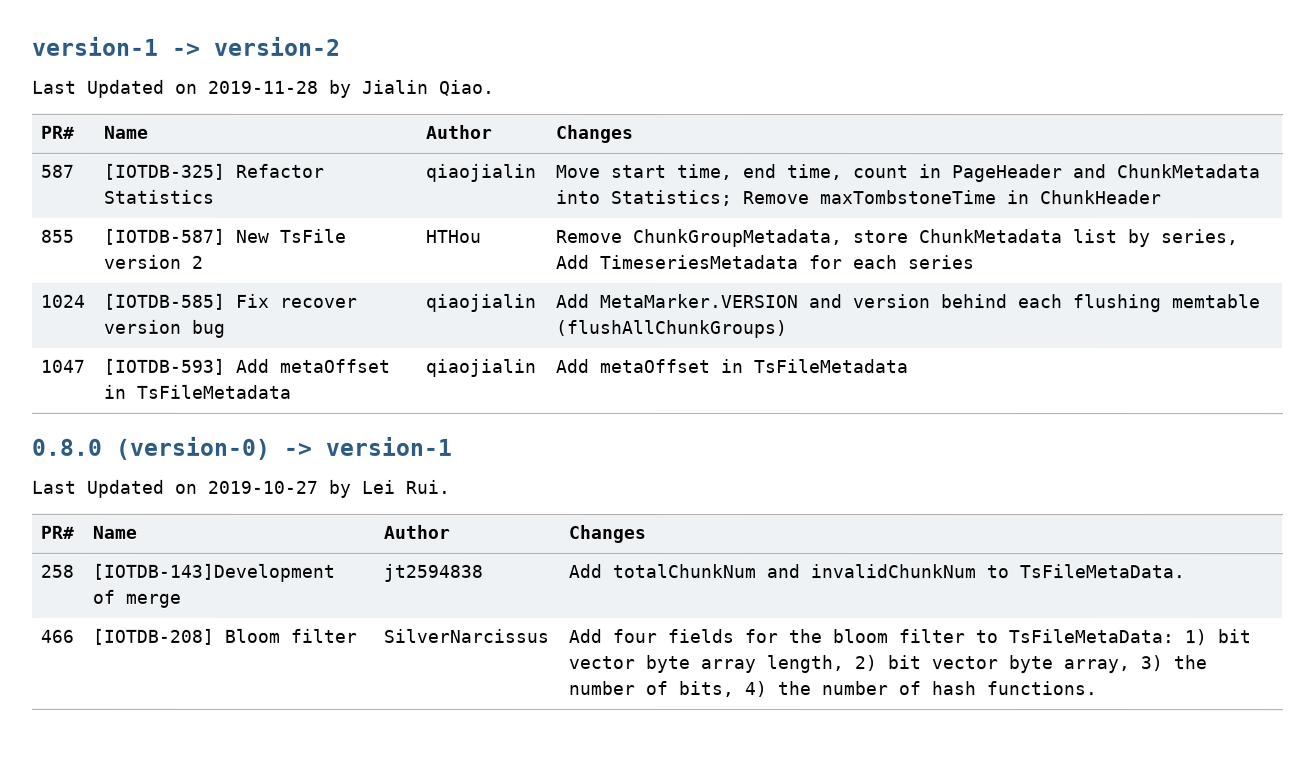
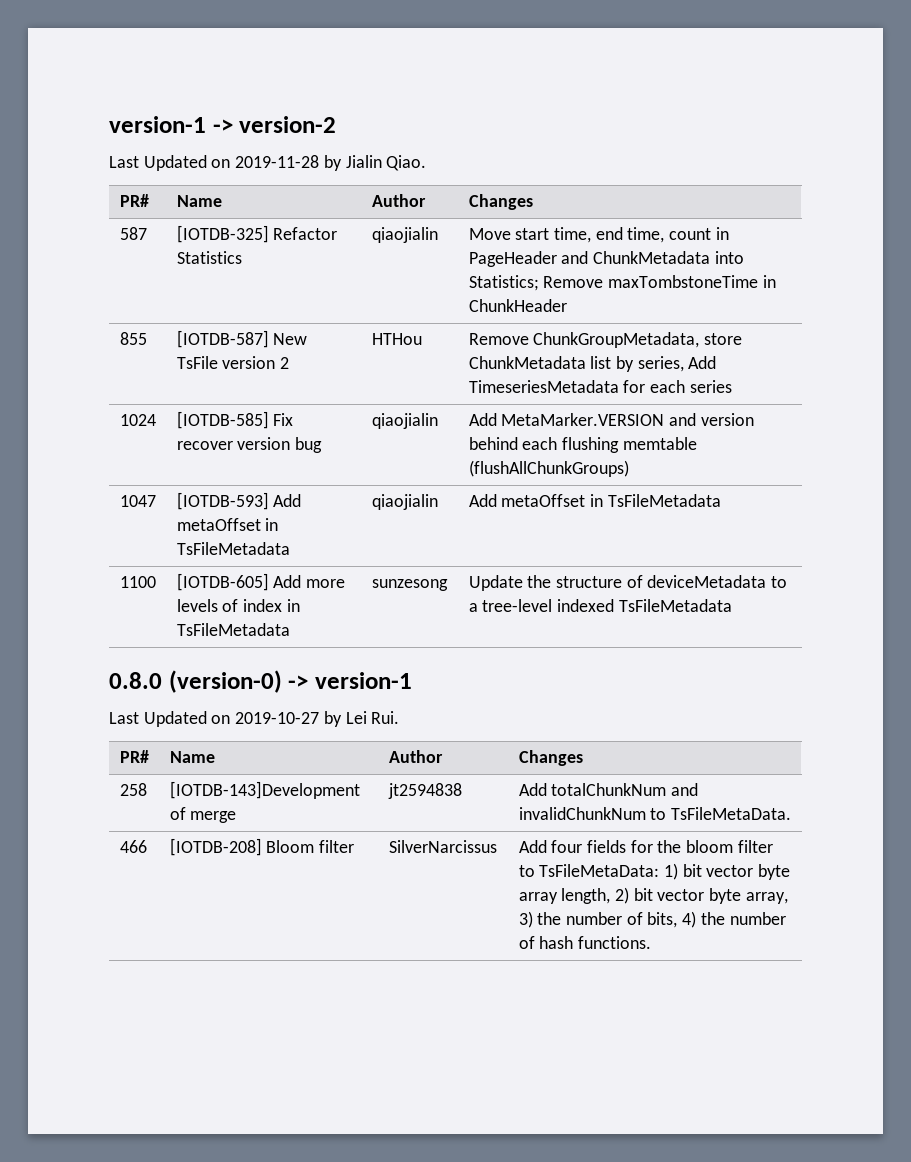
+ 1100 | [IOTDB-605] Add more levels of index in TsFileMetadata | sunzesong | Update the structure of deviceMetadata to a tree-level indexed TsFileMetadata

